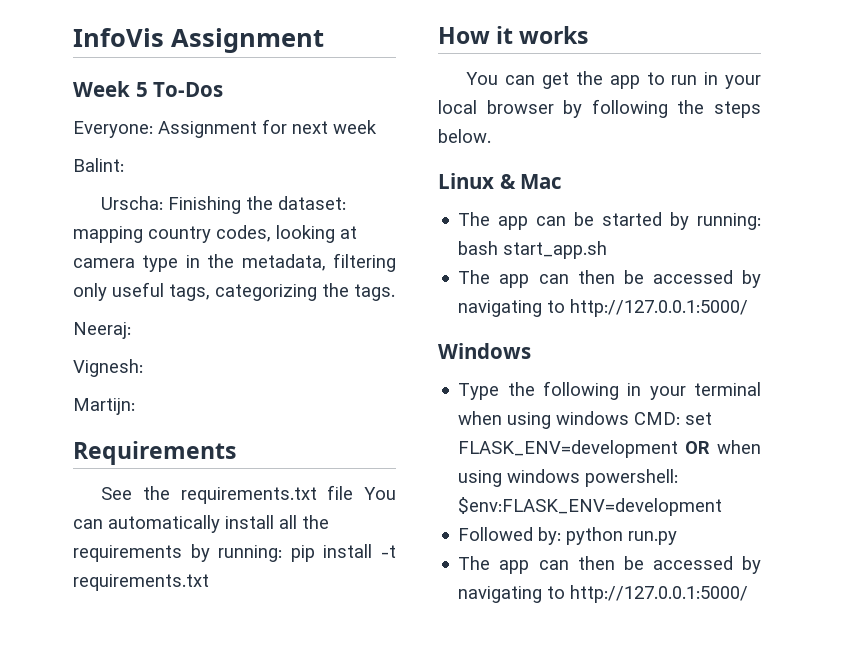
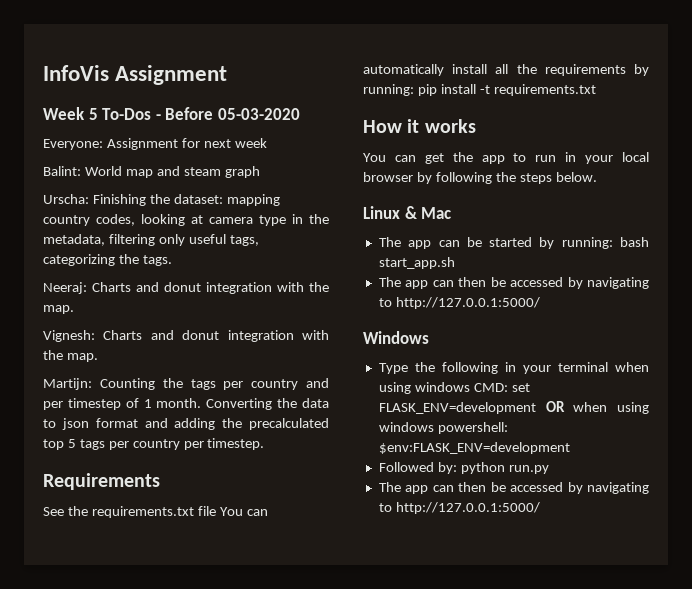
- Week 5 To-Dos
+ Week 5 To-Dos - Before 05-03-2020
- Balint:
+ Balint: World map and steam graph
- Neeraj:
- Vignesh:
- Martijn:
+ Neeraj: Charts and donut integration with the map.
+ Vignesh: Charts and donut integration with the map.
+ Martijn: Counting the tags per country and per timestep of 1 month. Converting the data to json format and adding the precalculated top 5 tags per country per timestep.

